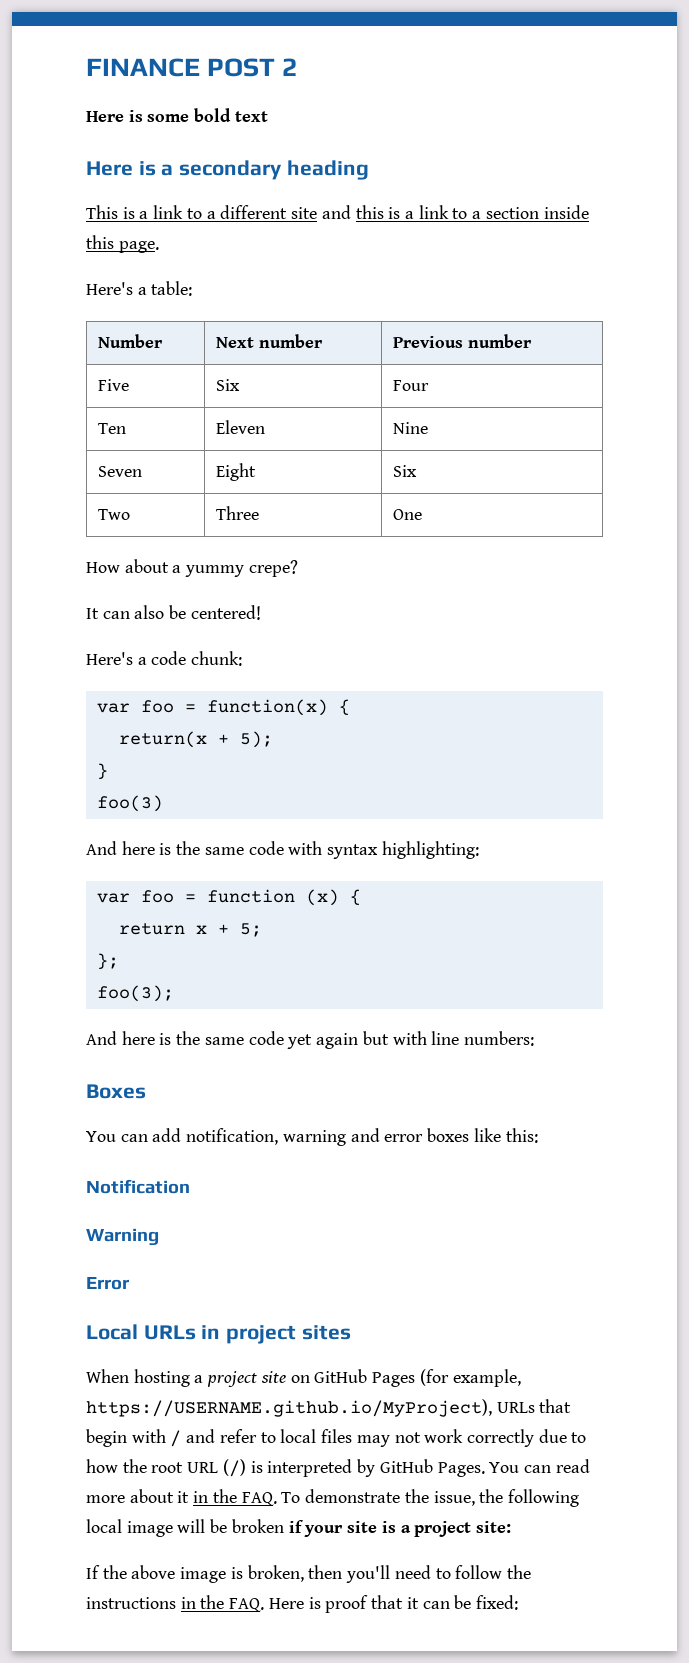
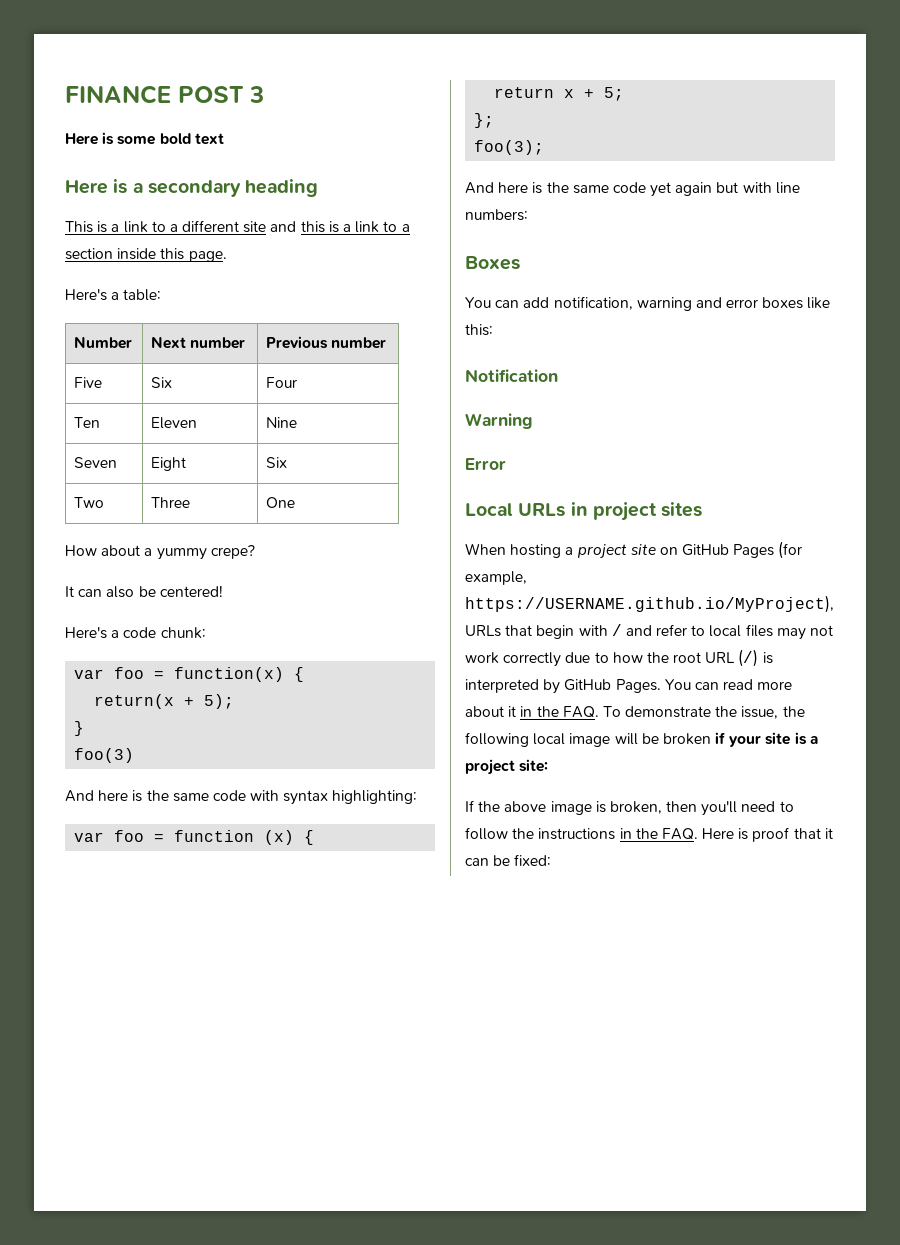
- FINANCE POST 2
+ FINANCE POST 3

